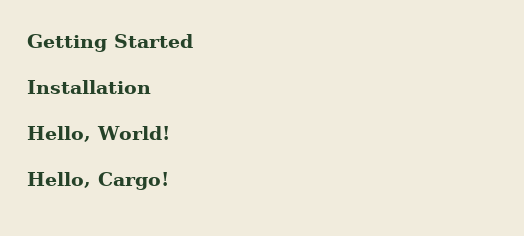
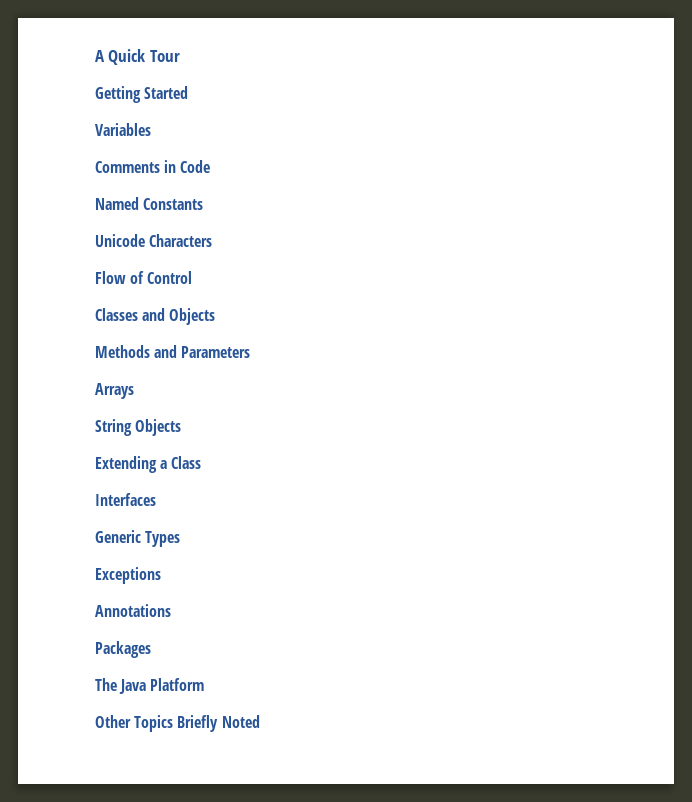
+ A Quick Tour
- Installation
- Hello, World!
- Hello, Cargo!
+ Variables
+ Comments in Code
+ Named Constants
+ Unicode Characters
+ Flow of Control
+ Classes and Objects
+ Methods and Parameters
+ Arrays
+ String Objects
+ Extending a Class
+ Interfaces
+ Generic Types
+ Exceptions
+ Annotations
+ Packages
+ The Java Platform
+ Other Topics Briefly Noted

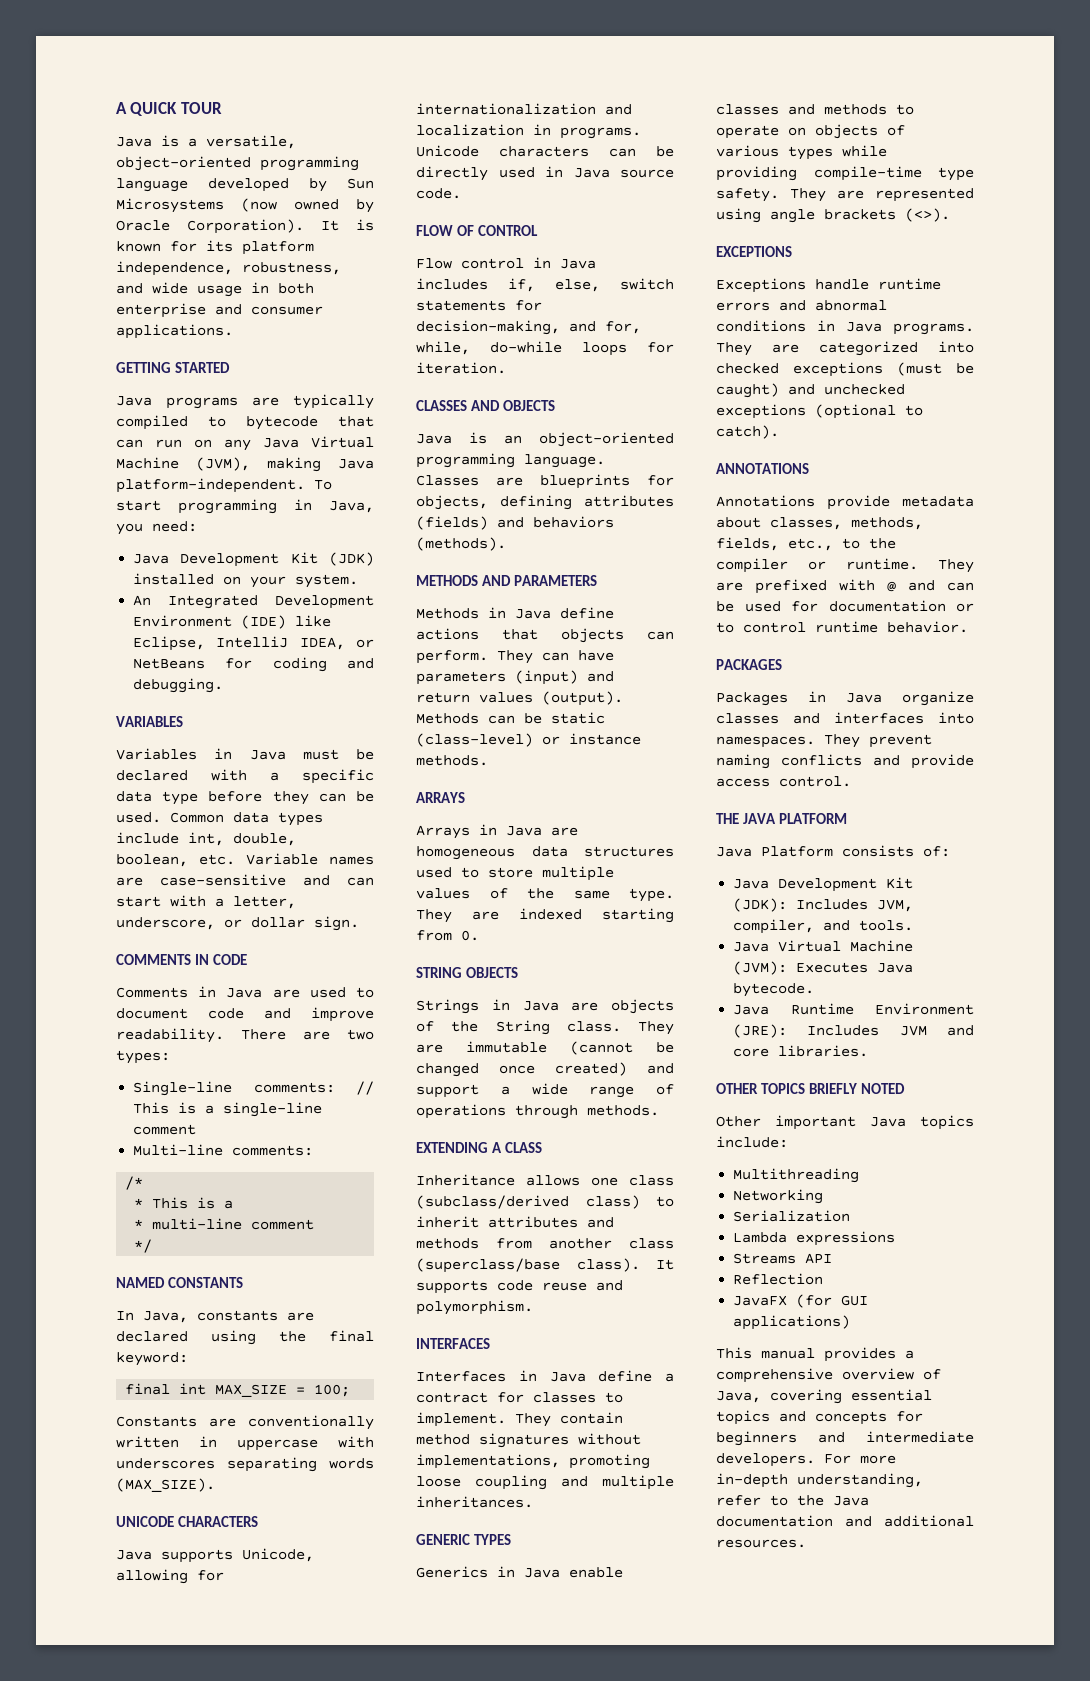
- A Quick Tour
- Getting Started
- Variables
- Comments in Code
- Named Constants
- Unicode Characters
- Flow of Control
- Classes and Objects
- Methods and Parameters
- Arrays
- String Objects
- Extending a Class
- Interfaces
- Generic Types
- Exceptions
- Annotations
- Packages
- The Java Platform
- Other Topics Briefly Noted
+ A QUICK TOUR
+ Java is a versatile, object-oriented programming language developed by Sun Microsystems (now owned by Oracle Corporation). It is known for its platform independence, robustness, and wide usage in both enterprise and consumer applications.
+ GETTING STARTED
+ Java programs are typically compiled to bytecode that can run on any Java Virtual Machine (JVM), making Java platform-independent. To start programming in Java, you need:
+ Java Development Kit (JDK) installed on your system.
+ An Integrated Development Environment (IDE) like Eclipse, IntelliJ IDEA, or NetBeans for coding and debugging.
+ VARIABLES
+ Variables in Java must be declared with a specific data type before they can be used. Common data types include int, double, boolean, etc. Variable names are case-sensitive and can start with a letter, underscore, or dollar sign.
+ COMMENTS IN CODE
+ Comments in Java are used to document code and improve readability. There are two types:
+ Single-line comments: // This is a single-line comment
+ Multi-line comments:
+ /*
+ * This is a
+ * multi-line comment
+ */
+ NAMED CONSTANTS
+ In Java, constants are declared using the final keyword:
+ final int MAX_SIZE = 100;
+ Constants are conventionally written in uppercase with underscores separating words (MAX_SIZE).
+ UNICODE CHARACTERS
+ Java supports Unicode, allowing for internationalization and localization in programs. Unicode characters can be directly used in Java source code.
+ FLOW OF CONTROL
+ Flow control in Java includes if, else, switch statements for decision-making, and for, while, do-while loops for iteration.
+ CLASSES AND OBJECTS
+ Java is an object-oriented programming language. Classes are blueprints for objects, defining attributes (fields) and behaviors (methods).
+ METHODS AND PARAMETERS
+ Methods in Java define actions that objects can perform. They can have parameters (input) and return values (output). Methods can be static (class-level) or instance methods.
+ ARRAYS
+ Arrays in Java are homogeneous data structures used to store multiple values of the same type. They are indexed starting from 0.
+ STRING OBJECTS
+ Strings in Java are objects of the String class. They are immutable (cannot be changed once created) and support a wide range of operations through methods.
+ EXTENDING A CLASS
+ Inheritance allows one class (subclass/derived class) to inherit attributes and methods from another class (superclass/base class). It supports code reuse and polymorphism.
+ INTERFACES
+ Interfaces in Java define a contract for classes to implement. They contain method signatures without implementations, promoting loose coupling and multiple inheritances.
+ GENERIC TYPES
+ Generics in Java enable classes and methods to operate on objects of various types while providing compile-time type safety. They are represented using angle brackets (<>).
+ EXCEPTIONS
+ Exceptions handle runtime errors and abnormal conditions in Java programs. They are categorized into checked exceptions (must be caught) and unchecked exceptions (optional to catch).
+ ANNOTATIONS
+ Annotations provide metadata about classes, methods, fields, etc., to the compiler or runtime. They are prefixed with @ and can be used for documentation or to control runtime behavior.
+ PACKAGES
+ Packages in Java organize classes and interfaces into namespaces. They prevent naming conflicts and provide access control.
+ THE JAVA PLATFORM
+ Java Platform consists of:
+ Java Development Kit (JDK): Includes JVM, compiler, and tools.
+ Java Virtual Machine (JVM): Executes Java bytecode.
+ Java Runtime Environment (JRE): Includes JVM and core libraries.
+ OTHER TOPICS BRIEFLY NOTED
+ Other important Java topics include:
+ Multithreading
+ Networking
+ Serialization
+ Lambda expressions
+ Streams API
+ Reflection
+ JavaFX (for GUI applications)
+ This manual provides a comprehensive overview of Java, covering essential topics and concepts for beginners and intermediate developers. For more in-depth understanding, refer to the Java documentation and additional resources.

